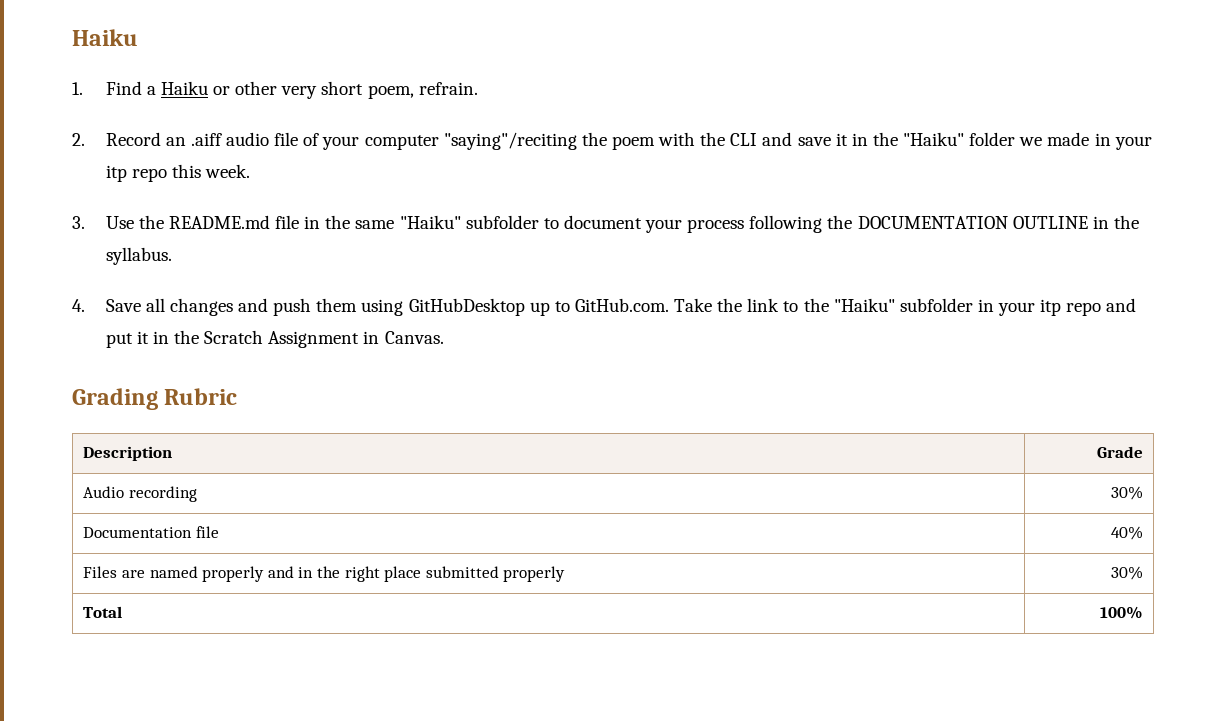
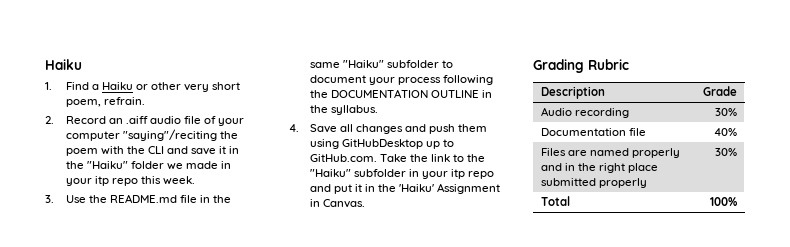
- 4. Save all changes and push them using GitHubDesktop up to GitHub.com. Take the link to the "Haiku" subfolder in your itp repo and put it in the Scratch Assignment in Canvas.
+ 4. Save all changes and push them using GitHubDesktop up to GitHub.com. Take the link to the "Haiku" subfolder in your itp repo and put it in the 'Haiku' Assignment in Canvas.

